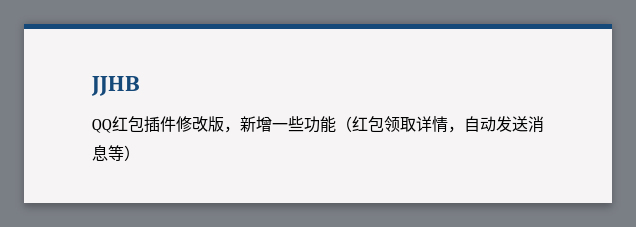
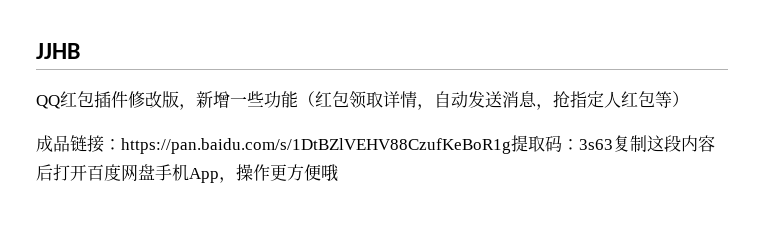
- QQ红包插件修改版，新增一些功能（红包领取详情，自动发送消息等）
+ QQ红包插件修改版，新增一些功能（红包领取详情，自动发送消息，抢指定人红包等）
+ 成品链接：https://pan.baidu.com/s/1DtBZlVEHV88CzufKeBoR1g提取码：3s63复制这段内容后打开百度网盘手机App，操作更方便哦

